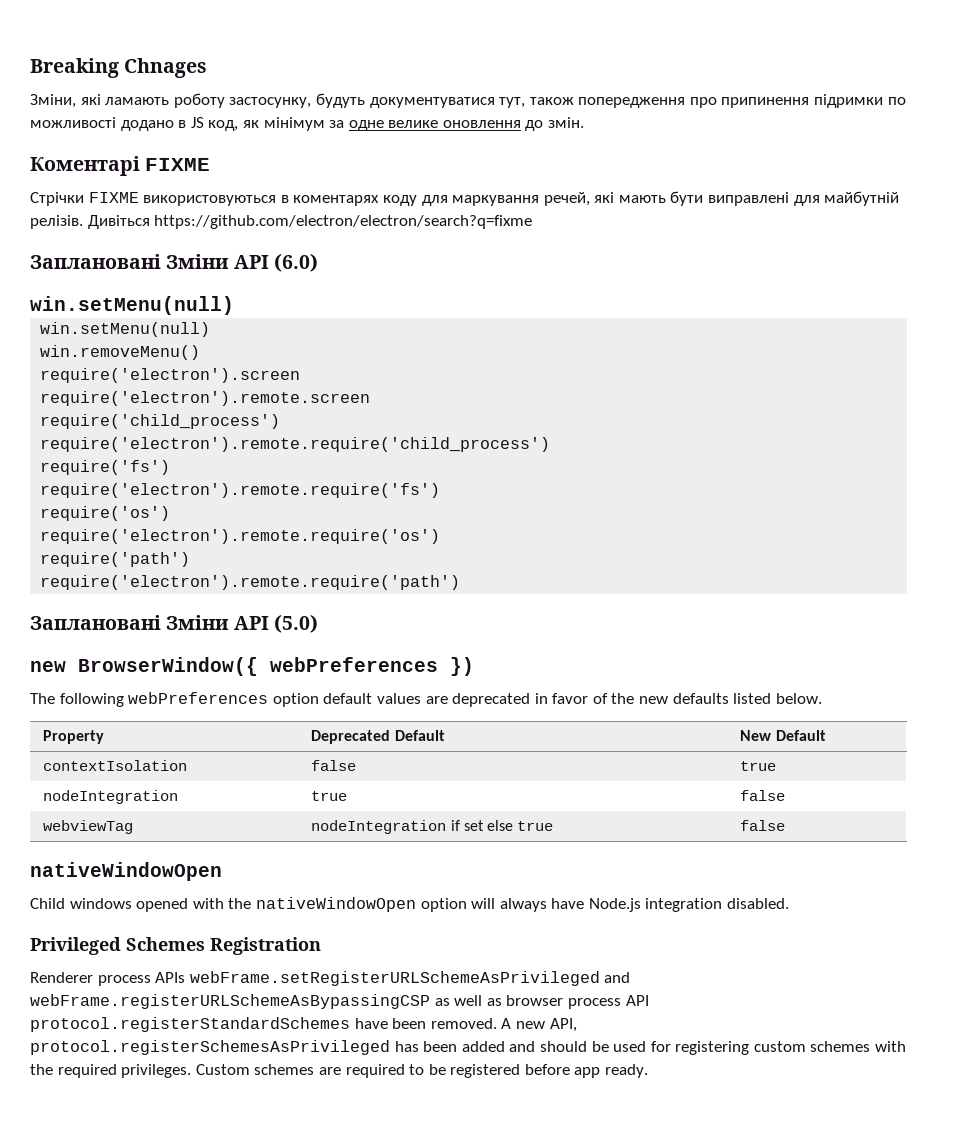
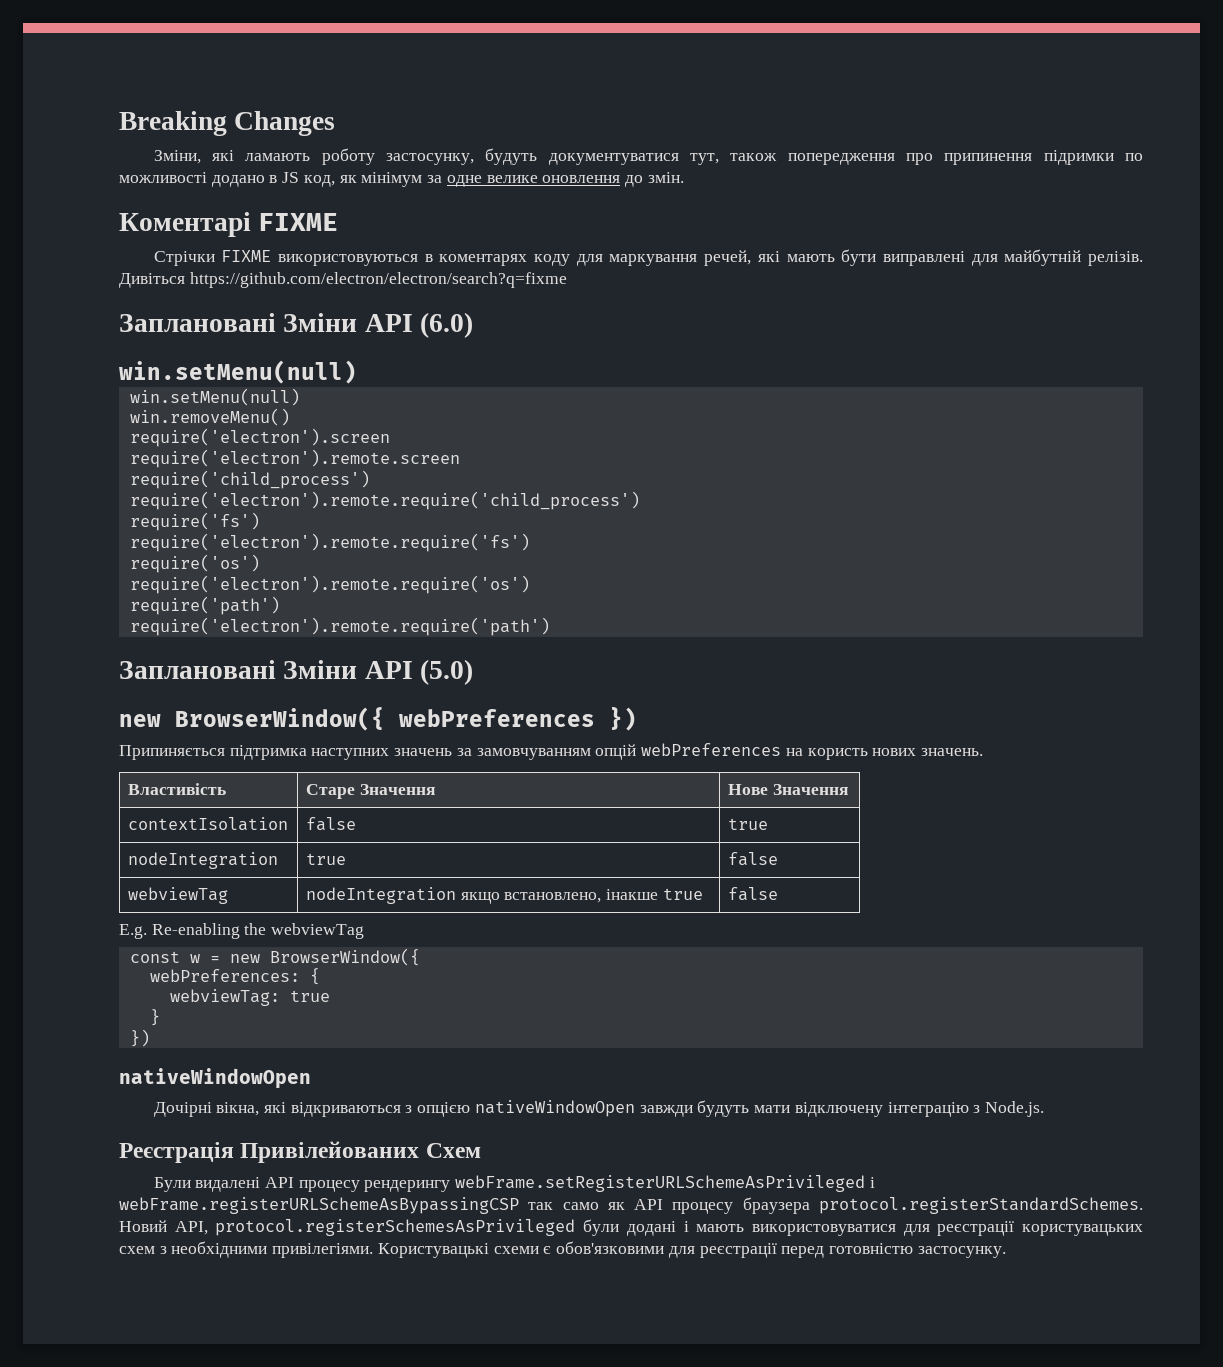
- Breaking Chnages
+ Breaking Changes
- The following webPreferences option default values are deprecated in favor of the new defaults listed below.
- Property | Deprecated Default | New Default
+ Припиняється підтримка наступних значень за замовчуванням опцій webPreferences на користь нових значень.
+ Властивість | Старе Значення | Нове Значення
- webviewTag | nodeIntegration if set else true | false
+ webviewTag | nodeIntegration якщо встановлено, інакше true | false
+ E.g. Re-enabling the webviewTag
+ const w = new BrowserWindow({
+ webPreferences: {
+ webviewTag: true
+ }
+ })
  nativeWindowOpen
- Child windows opened with the nativeWindowOpen option will always have Node.js integration disabled.
- Privileged Schemes Registration
- Renderer process APIs webFrame.setRegisterURLSchemeAsPrivileged and webFrame.registerURLSchemeAsBypassingCSP as well as browser process API protocol.registerStandardSchemes have been removed. A new API, protocol.registerSchemesAsPrivileged has been added and should be used for registering custom schemes with the required privileges. Custom schemes are required to be registered before app ready.
+ Дочірні вікна, які відкриваються з опцією nativeWindowOpen завжди будуть мати відключену інтеграцію з Node.js.
+ Реєстрація Привілейованих Схем
+ Були видалені API процесу рендерингу webFrame.setRegisterURLSchemeAsPrivileged і webFrame.registerURLSchemeAsBypassingCSP так само як API процесу браузера protocol.registerStandardSchemes. Новий API, protocol.registerSchemesAsPrivileged були додані і мають використовуватися для реєстрації користувацьких схем з необхідними привілегіями. Користувацькі схеми є обов'язковими для реєстрації перед готовністю застосунку.

